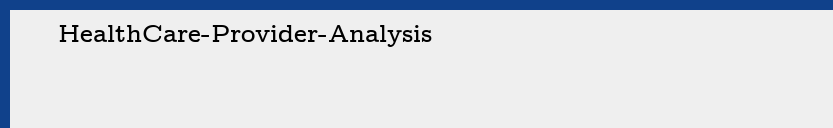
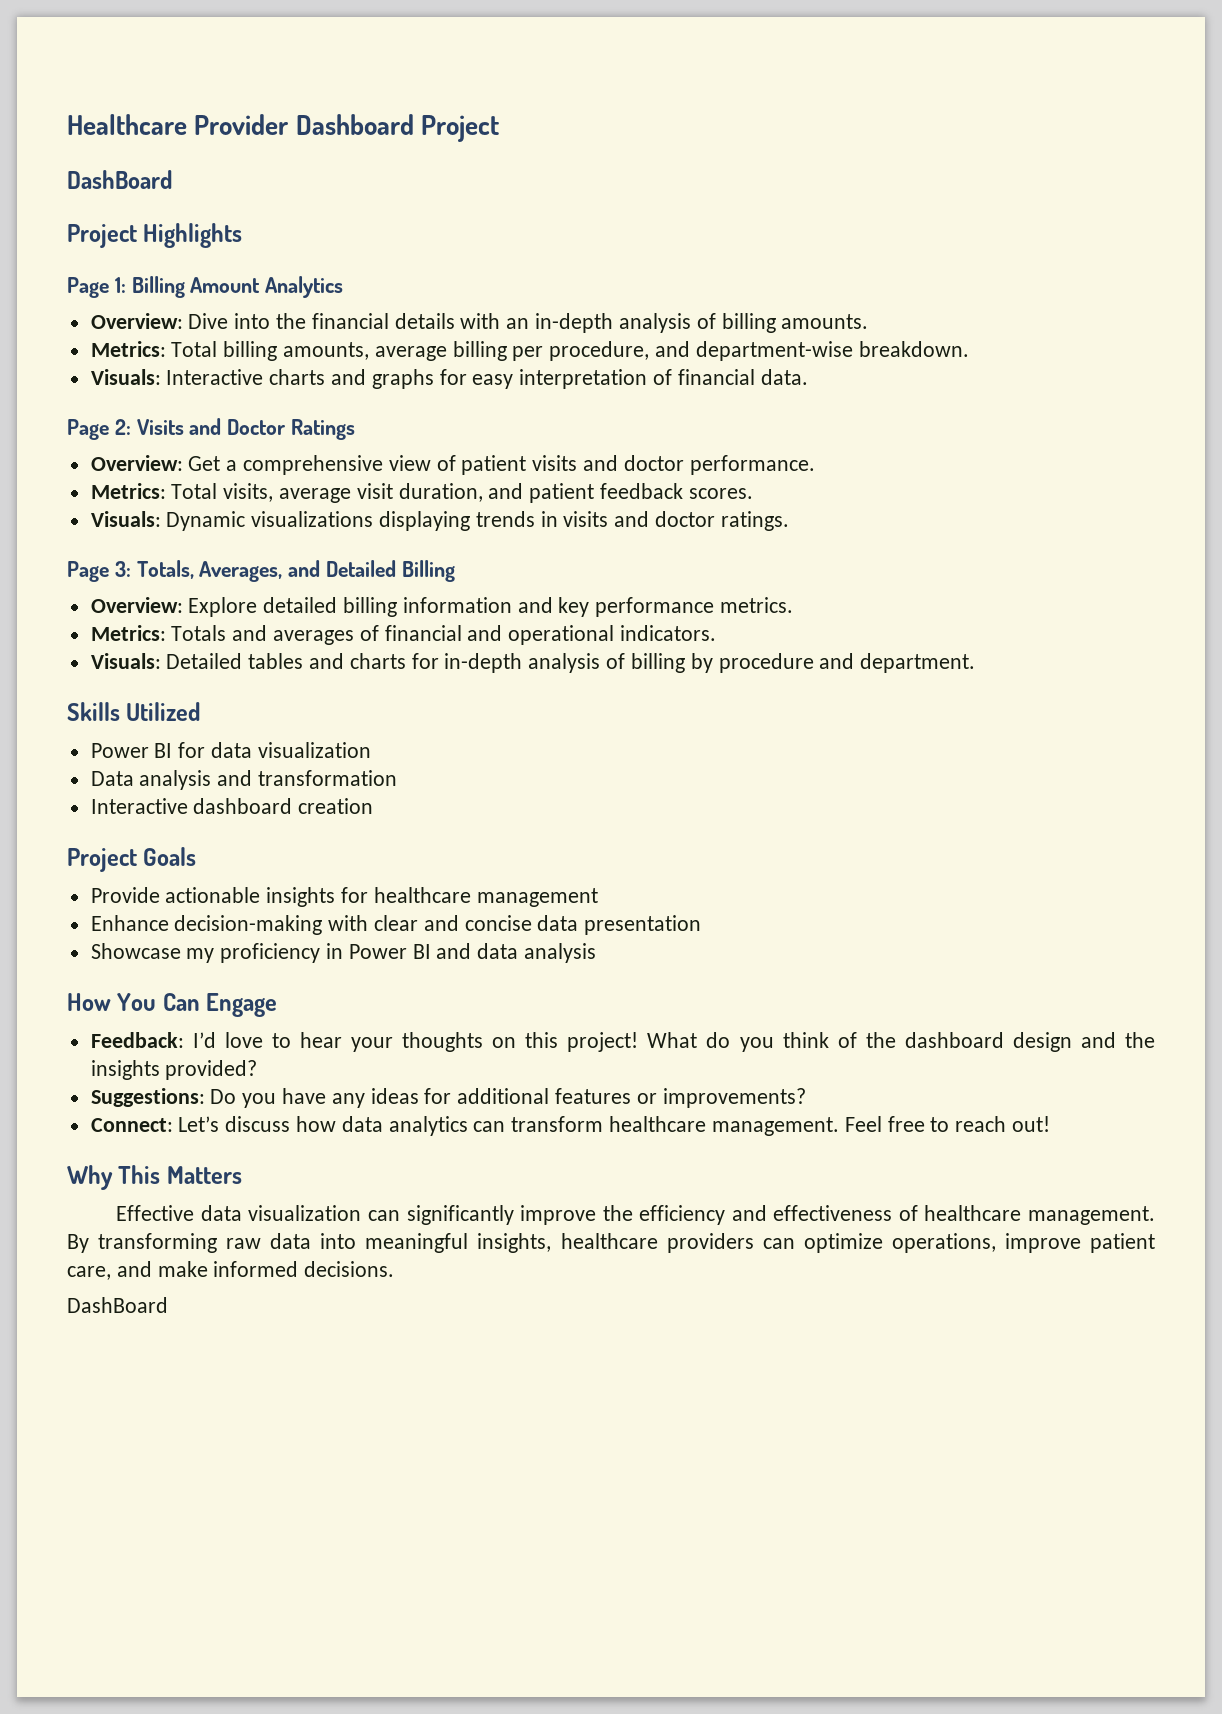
- HealthCare-Provider-Analysis
+ Healthcare Provider Dashboard Project
+ DashBoard
+ Project Highlights
+ Page 1: Billing Amount Analytics
+ Overview: Dive into the financial details with an in-depth analysis of billing amounts.
+ Metrics: Total billing amounts, average billing per procedure, and department-wise breakdown.
+ Visuals: Interactive charts and graphs for easy interpretation of financial data.
+ Page 2: Visits and Doctor Ratings
+ Overview: Get a comprehensive view of patient visits and doctor performance.
+ Metrics: Total visits, average visit duration, and patient feedback scores.
+ Visuals: Dynamic visualizations displaying trends in visits and doctor ratings.
+ Page 3: Totals, Averages, and Detailed Billing
+ Overview: Explore detailed billing information and key performance metrics.
+ Metrics: Totals and averages of financial and operational indicators.
+ Visuals: Detailed tables and charts for in-depth analysis of billing by procedure and department.
+ Skills Utilized
+ Power BI for data visualization
+ Data analysis and transformation
+ Interactive dashboard creation
+ Project Goals
+ Provide actionable insights for healthcare management
+ Enhance decision-making with clear and concise data presentation
+ Showcase my proficiency in Power BI and data analysis
+ How You Can Engage
+ Feedback: I’d love to hear your thoughts on this project! What do you think of the dashboard design and the insights provided?
+ Suggestions: Do you have any ideas for additional features or improvements?
+ Connect: Let’s discuss how data analytics can transform healthcare management. Feel free to reach out!
+ Why This Matters
+ Effective data visualization can significantly improve the efficiency and effectiveness of healthcare management. By transforming raw data into meaningful insights, healthcare providers can optimize operations, improve patient care, and make informed decisions.
+ DashBoard

